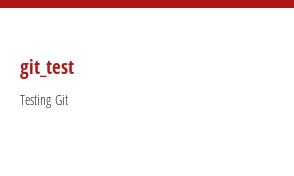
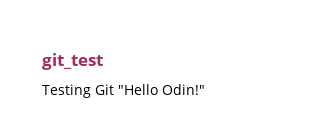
- Testing Git
+ Testing Git "Hello Odin!"

